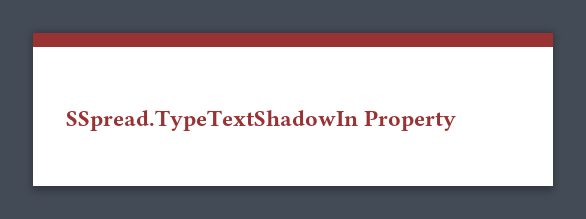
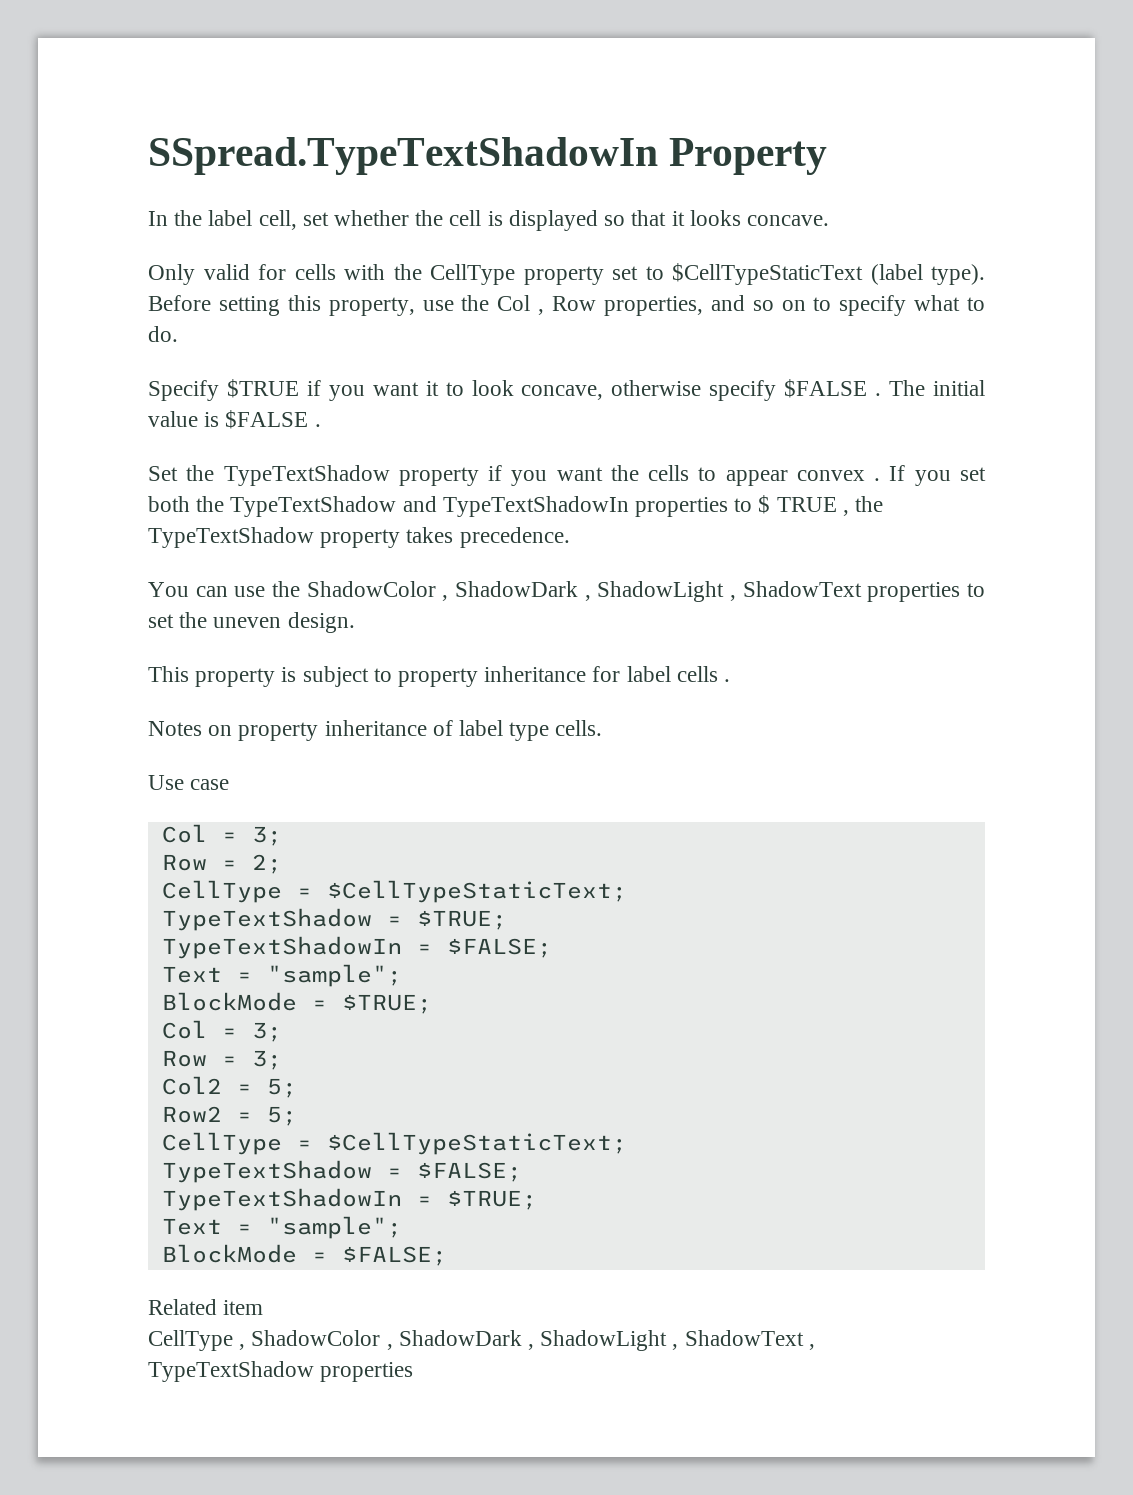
+ In the label cell, set whether the cell is displayed so that it looks concave.
+ Only valid for cells with the CellType property set to $CellTypeStaticText (label type). Before setting this property, use the Col , Row properties, and so on to specify what to do.
+ Specify $TRUE if you want it to look concave, otherwise specify $FALSE . The initial value is $FALSE .
+ Set the TypeTextShadow property if you want the cells to appear convex . If you set both the TypeTextShadow and TypeTextShadowIn properties to $ TRUE , the TypeTextShadow property takes precedence.
+ You can use the ShadowColor , ShadowDark , ShadowLight , ShadowText properties to set the uneven design.
+ This property is subject to property inheritance for label cells .
+ Notes on property inheritance of label type cells.
+ Use case
+ Col = 3;
+ Row = 2;
+ CellType = $CellTypeStaticText;
+ TypeTextShadow = $TRUE;
+ TypeTextShadowIn = $FALSE;
+ Text = "sample";
+ BlockMode = $TRUE;
+ Col = 3;
+ Row = 3;
+ Col2 = 5;
+ Row2 = 5;
+ CellType = $CellTypeStaticText;
+ TypeTextShadow = $FALSE;
+ TypeTextShadowIn = $TRUE;
+ Text = "sample";
+ BlockMode = $FALSE;
+ Related item
+ CellType , ShadowColor , ShadowDark , ShadowLight , ShadowText , TypeTextShadow properties

